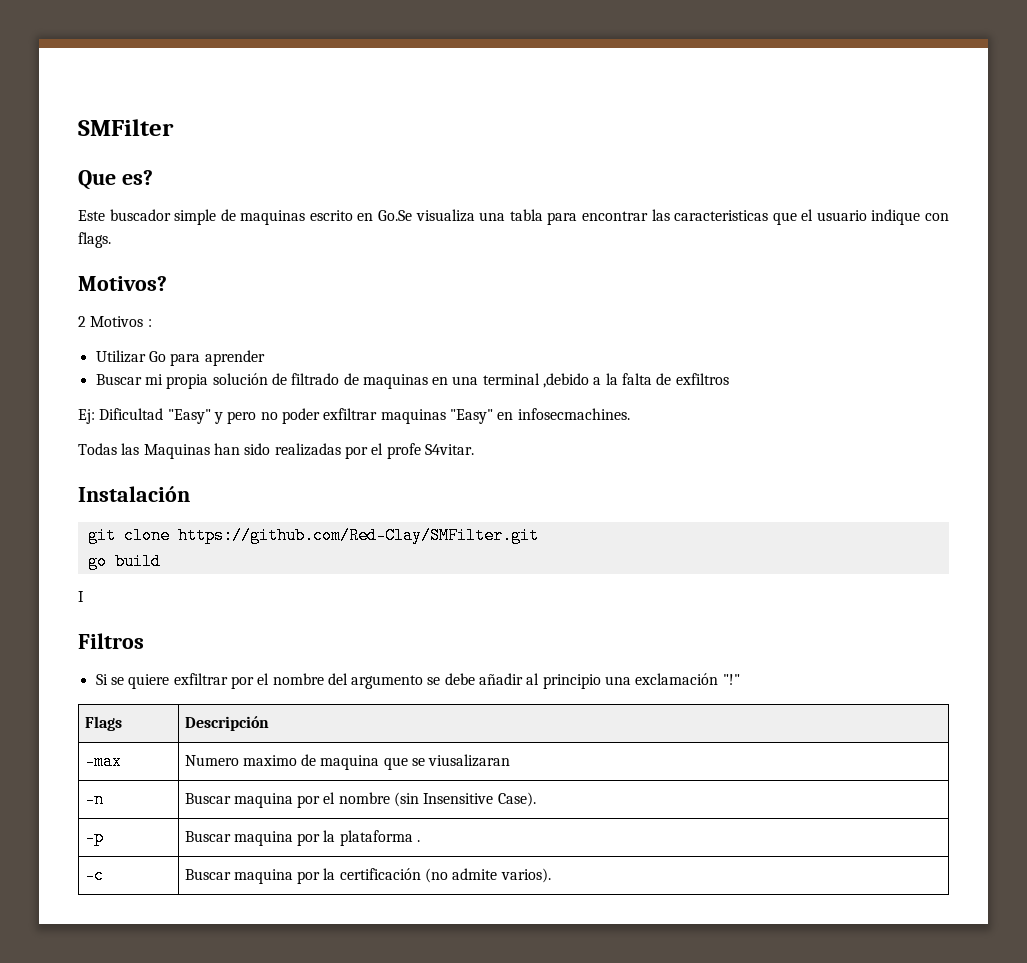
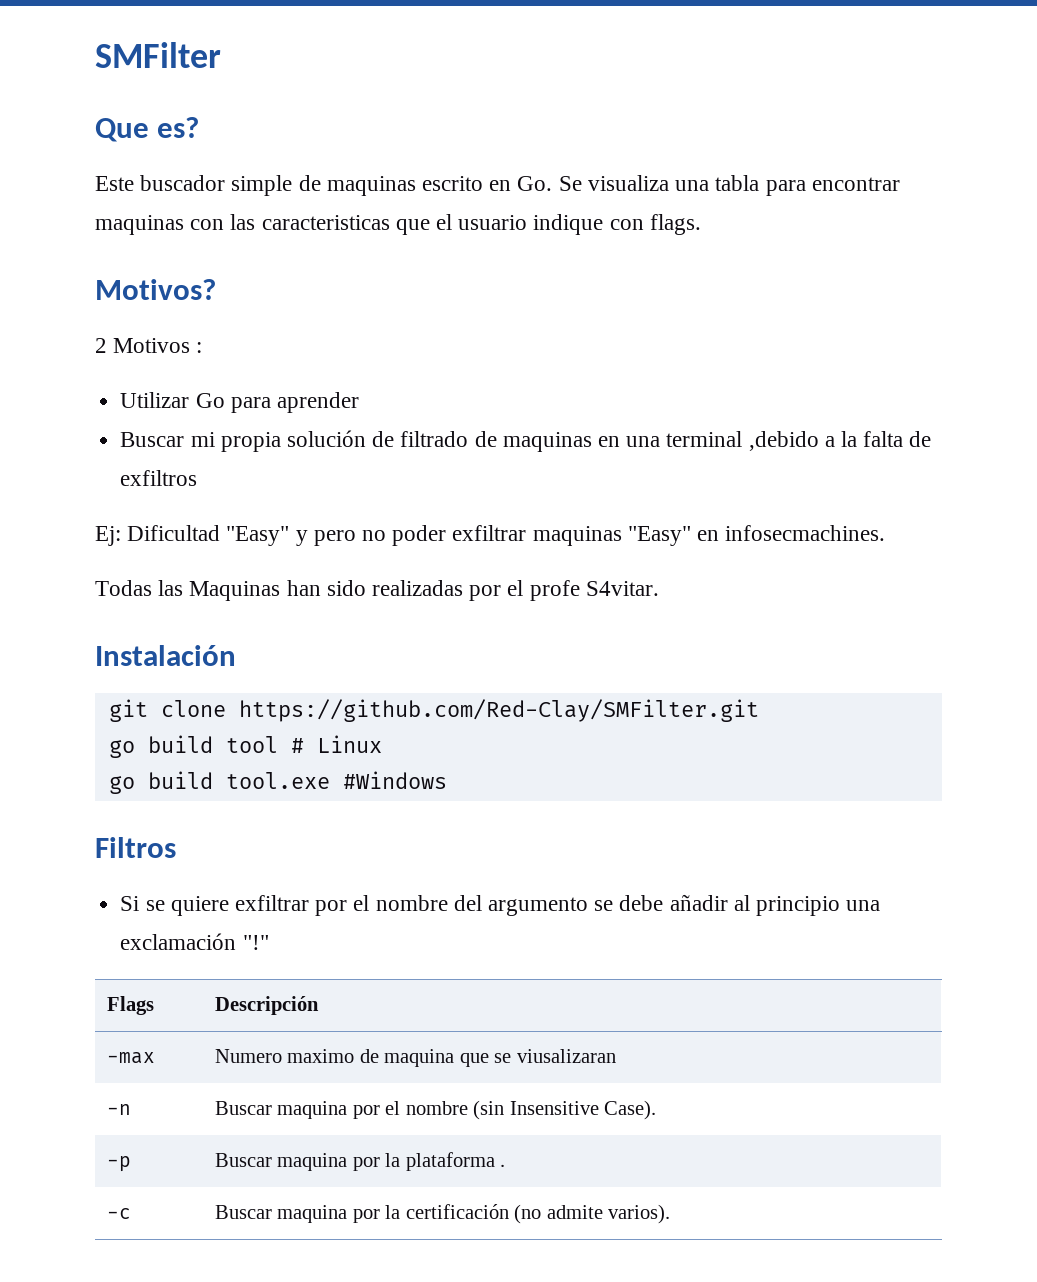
- Este buscador simple de maquinas escrito en Go.Se visualiza una tabla para encontrar las caracteristicas que el usuario indique con flags.
+ Este buscador simple de maquinas escrito en Go. Se visualiza una tabla para encontrar maquinas con las caracteristicas que el usuario indique con flags.
- go build
- I
+ go build tool # Linux
+ go build tool.exe #Windows

